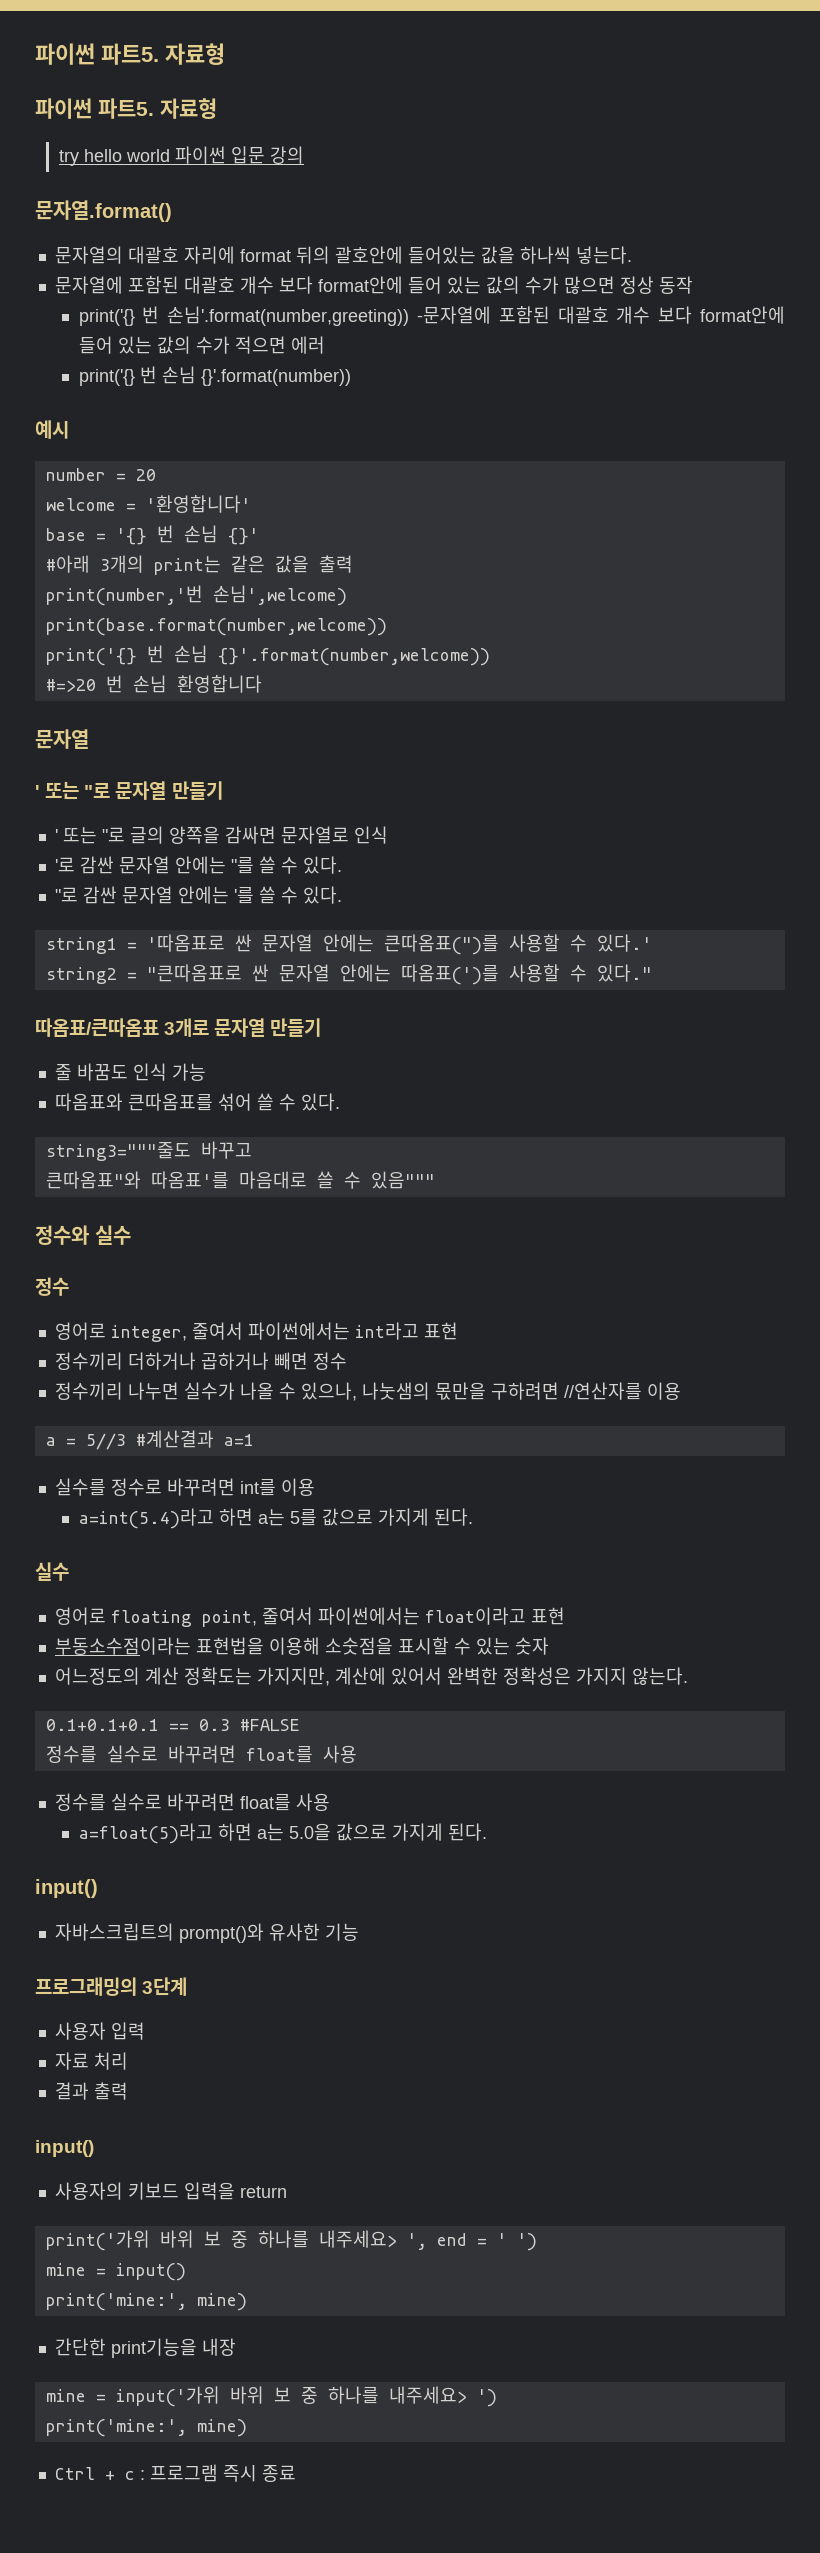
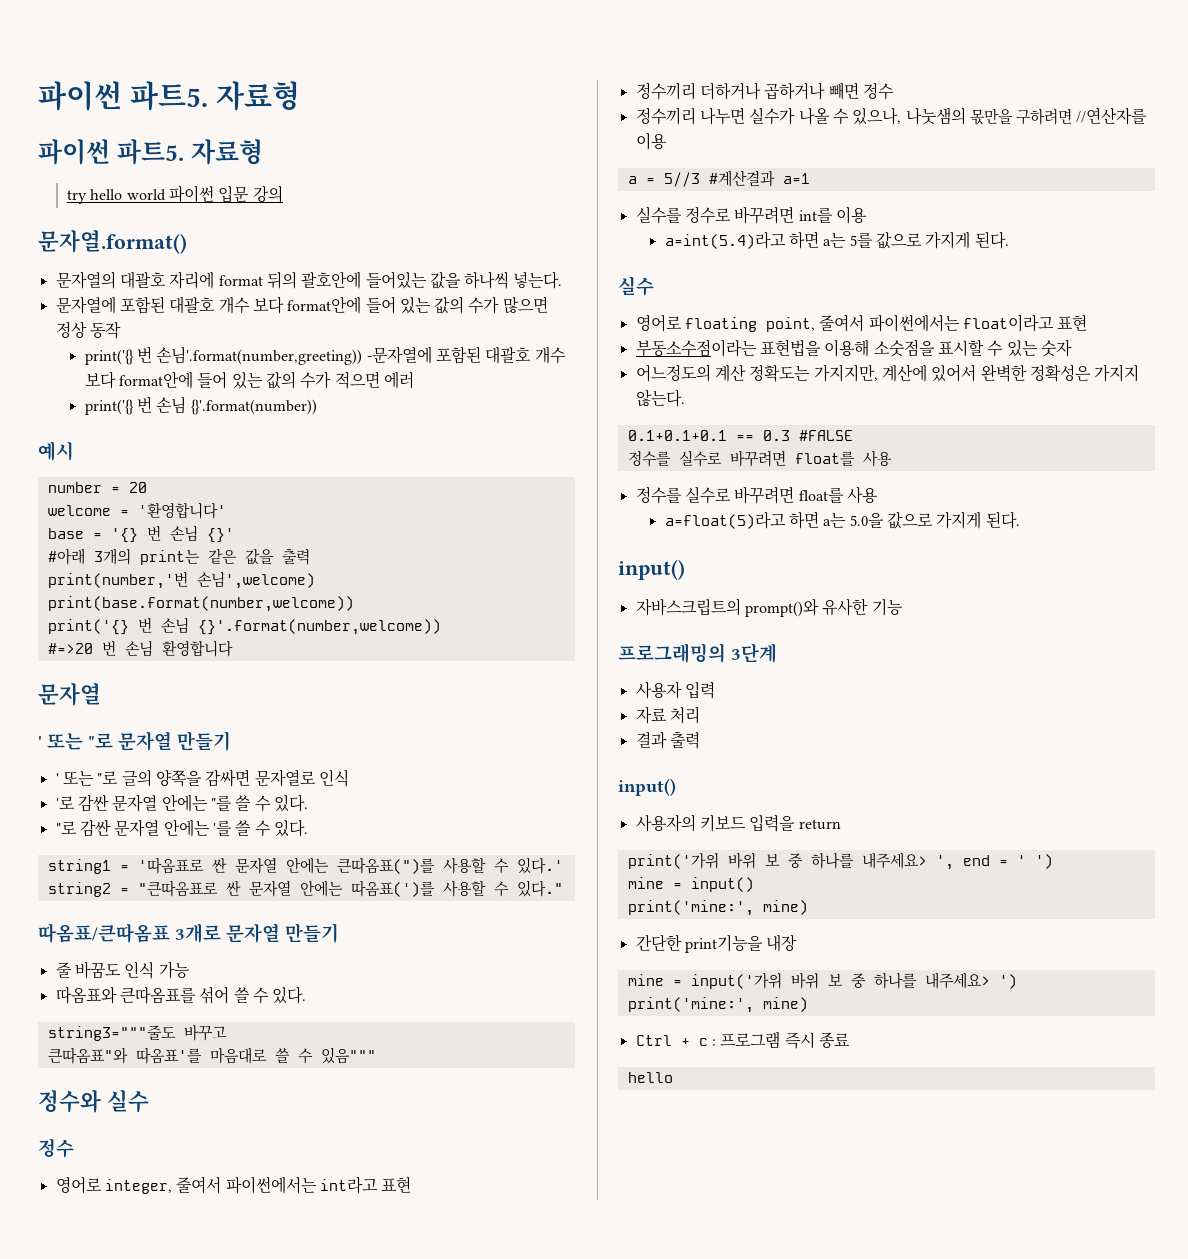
  Ctrl + c : 프로그램 즉시 종료
+ hello

